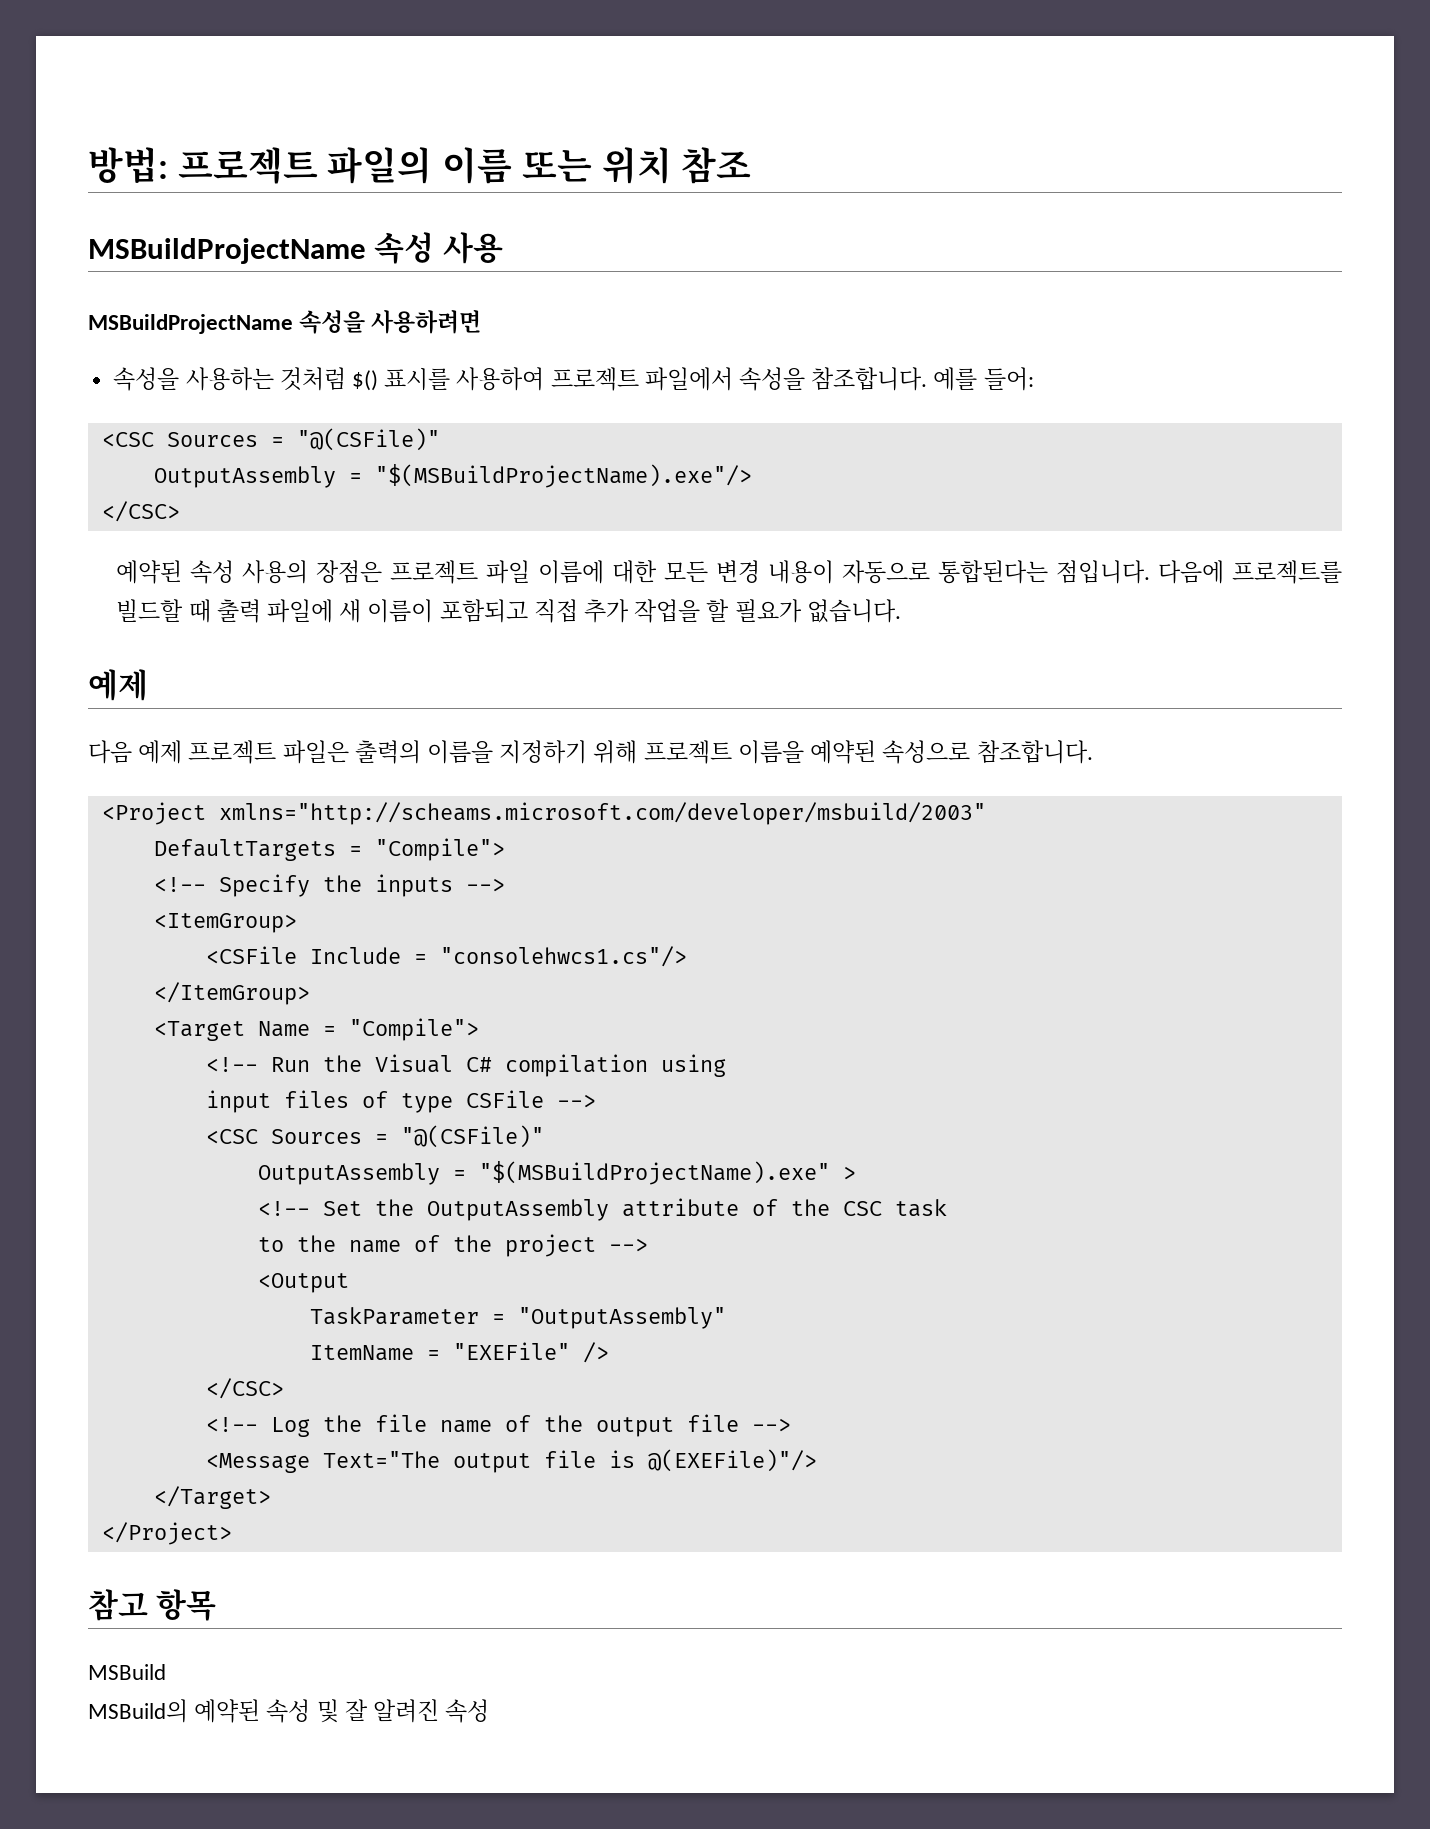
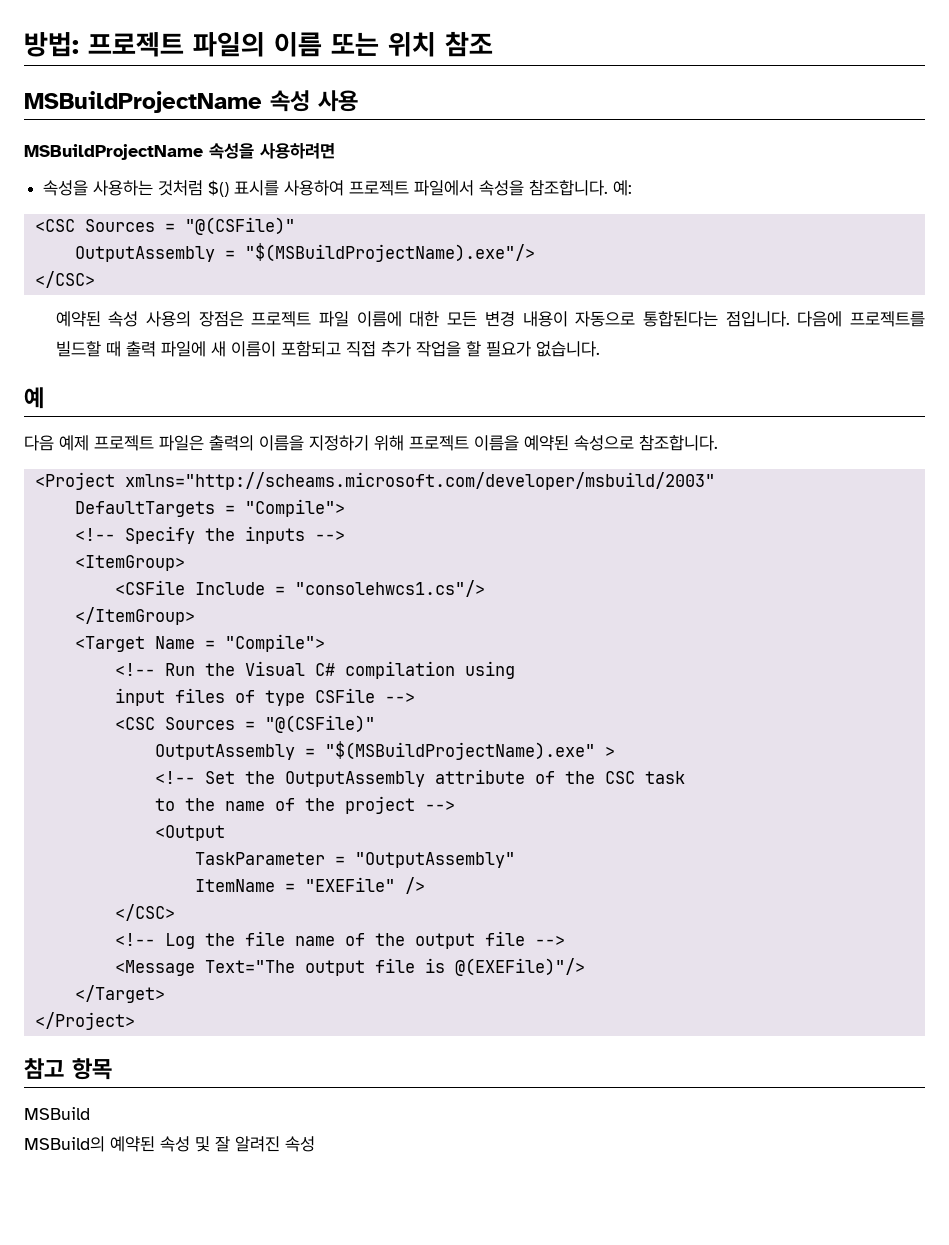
- 예를 들어:
+ 예:
  다음에 프로젝트를 빌드할 때 출력 파일에 새 이름이 포함되고 직접 추가 작업을 할 필요가 없습니다.
- 예제
+ 예

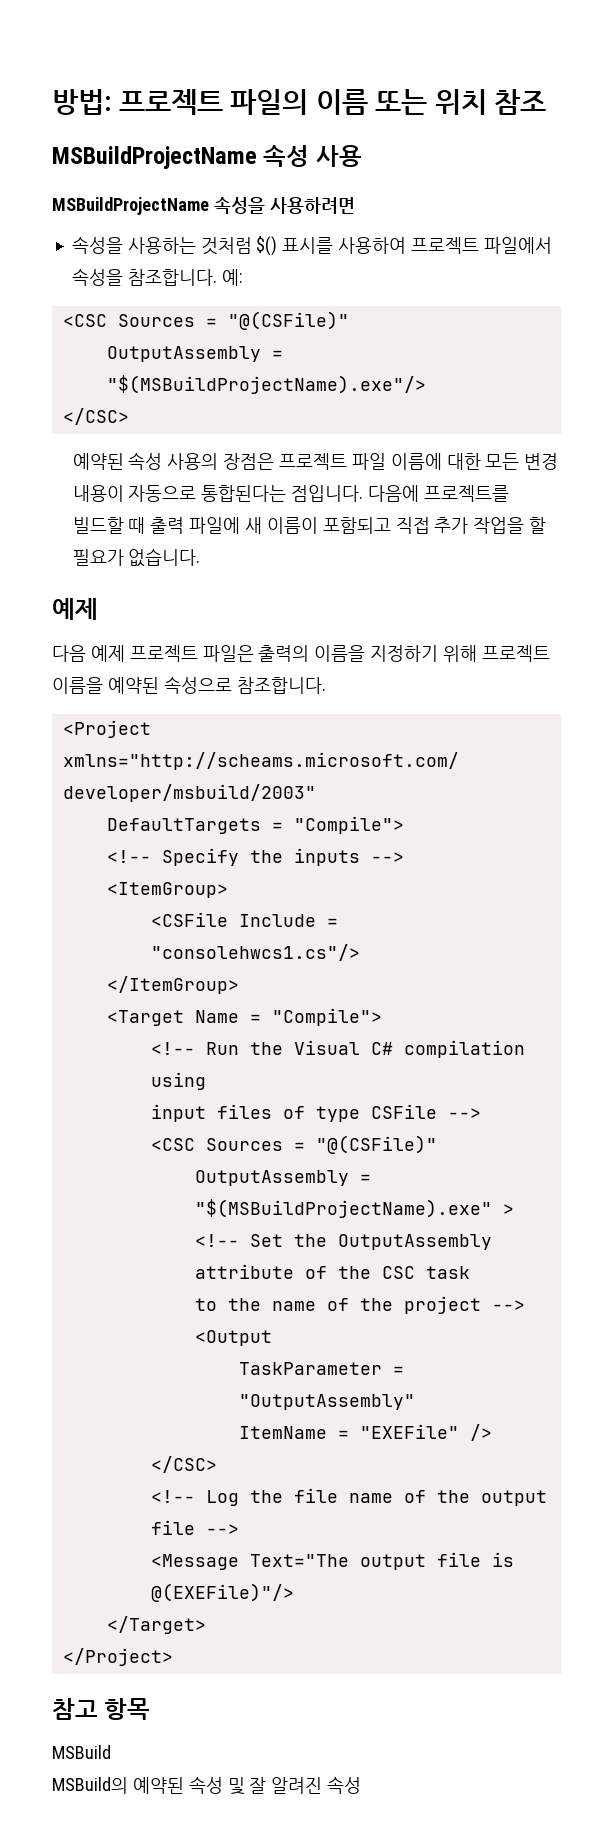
  다음에 프로젝트를 빌드할 때 출력 파일에 새 이름이 포함되고 직접 추가 작업을 할 필요가 없습니다.
- 예
+ 예제

